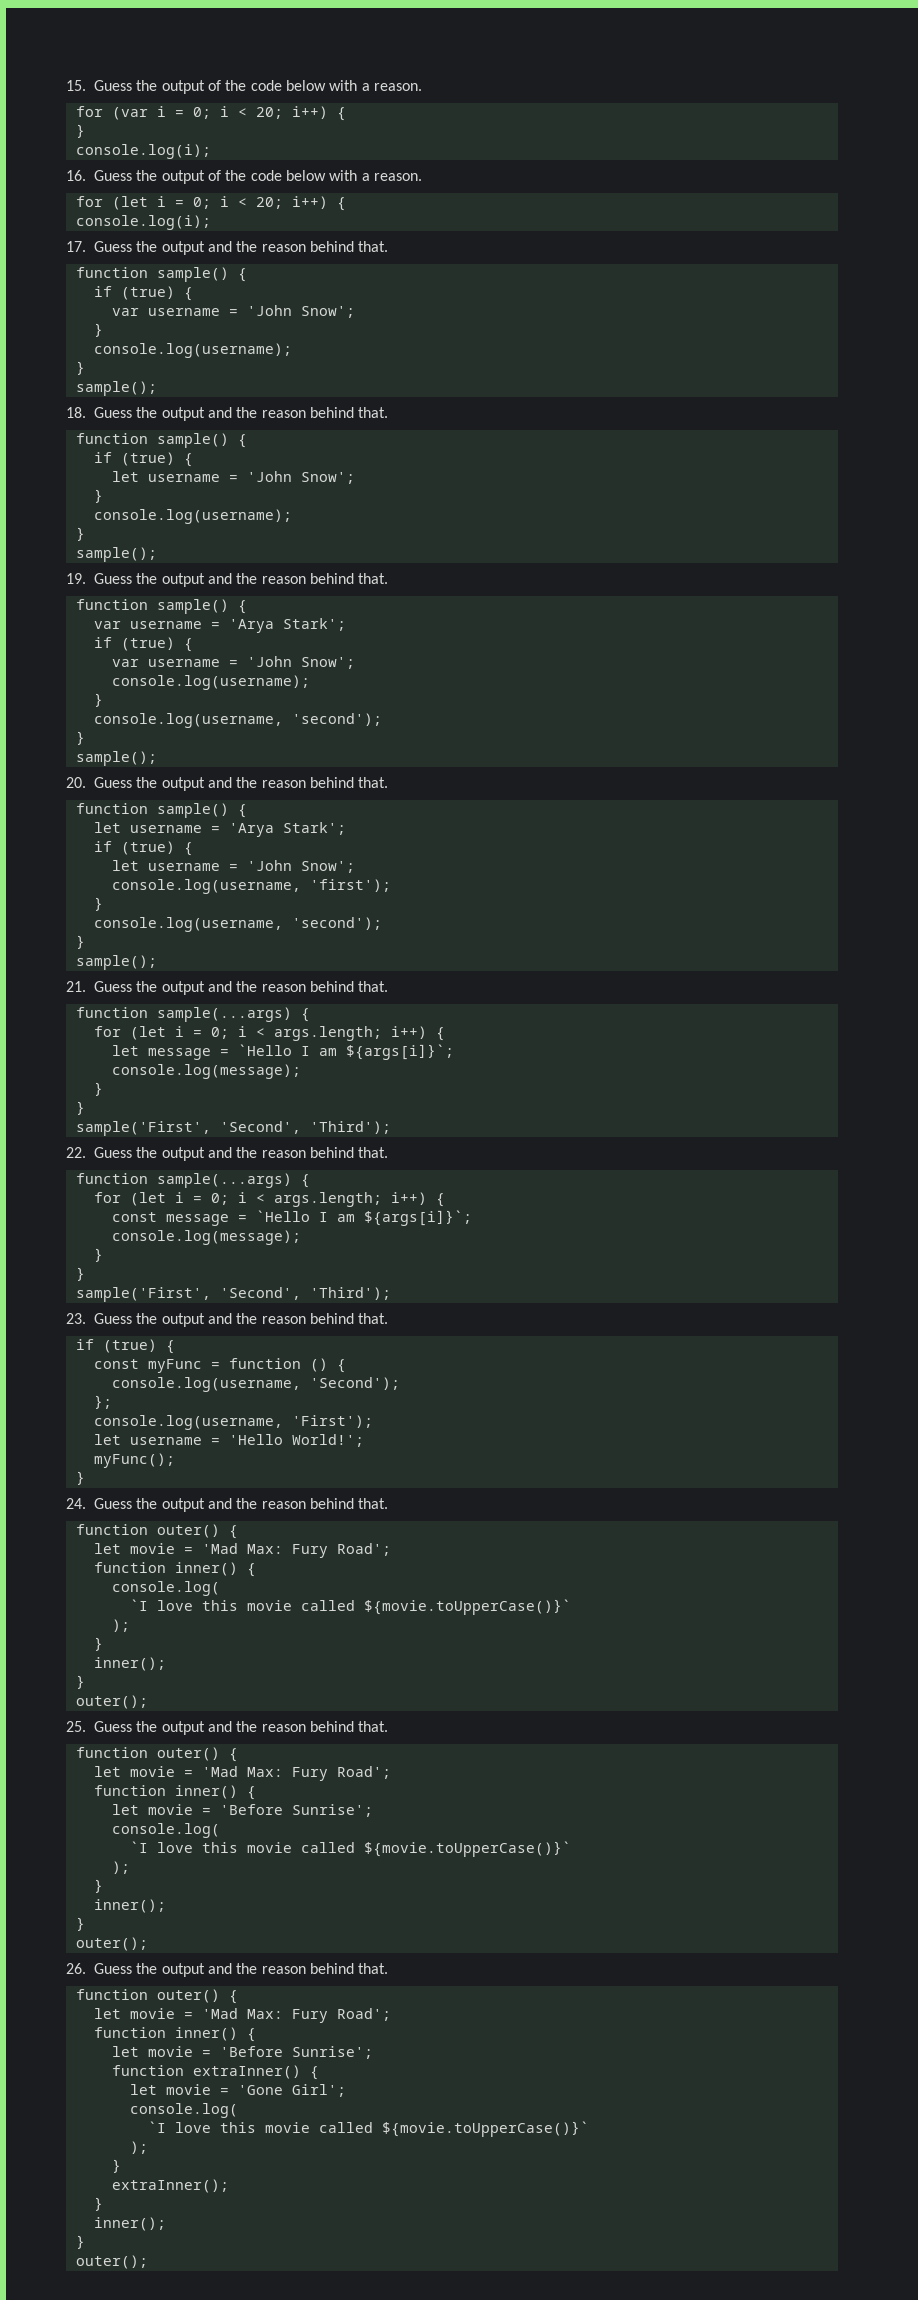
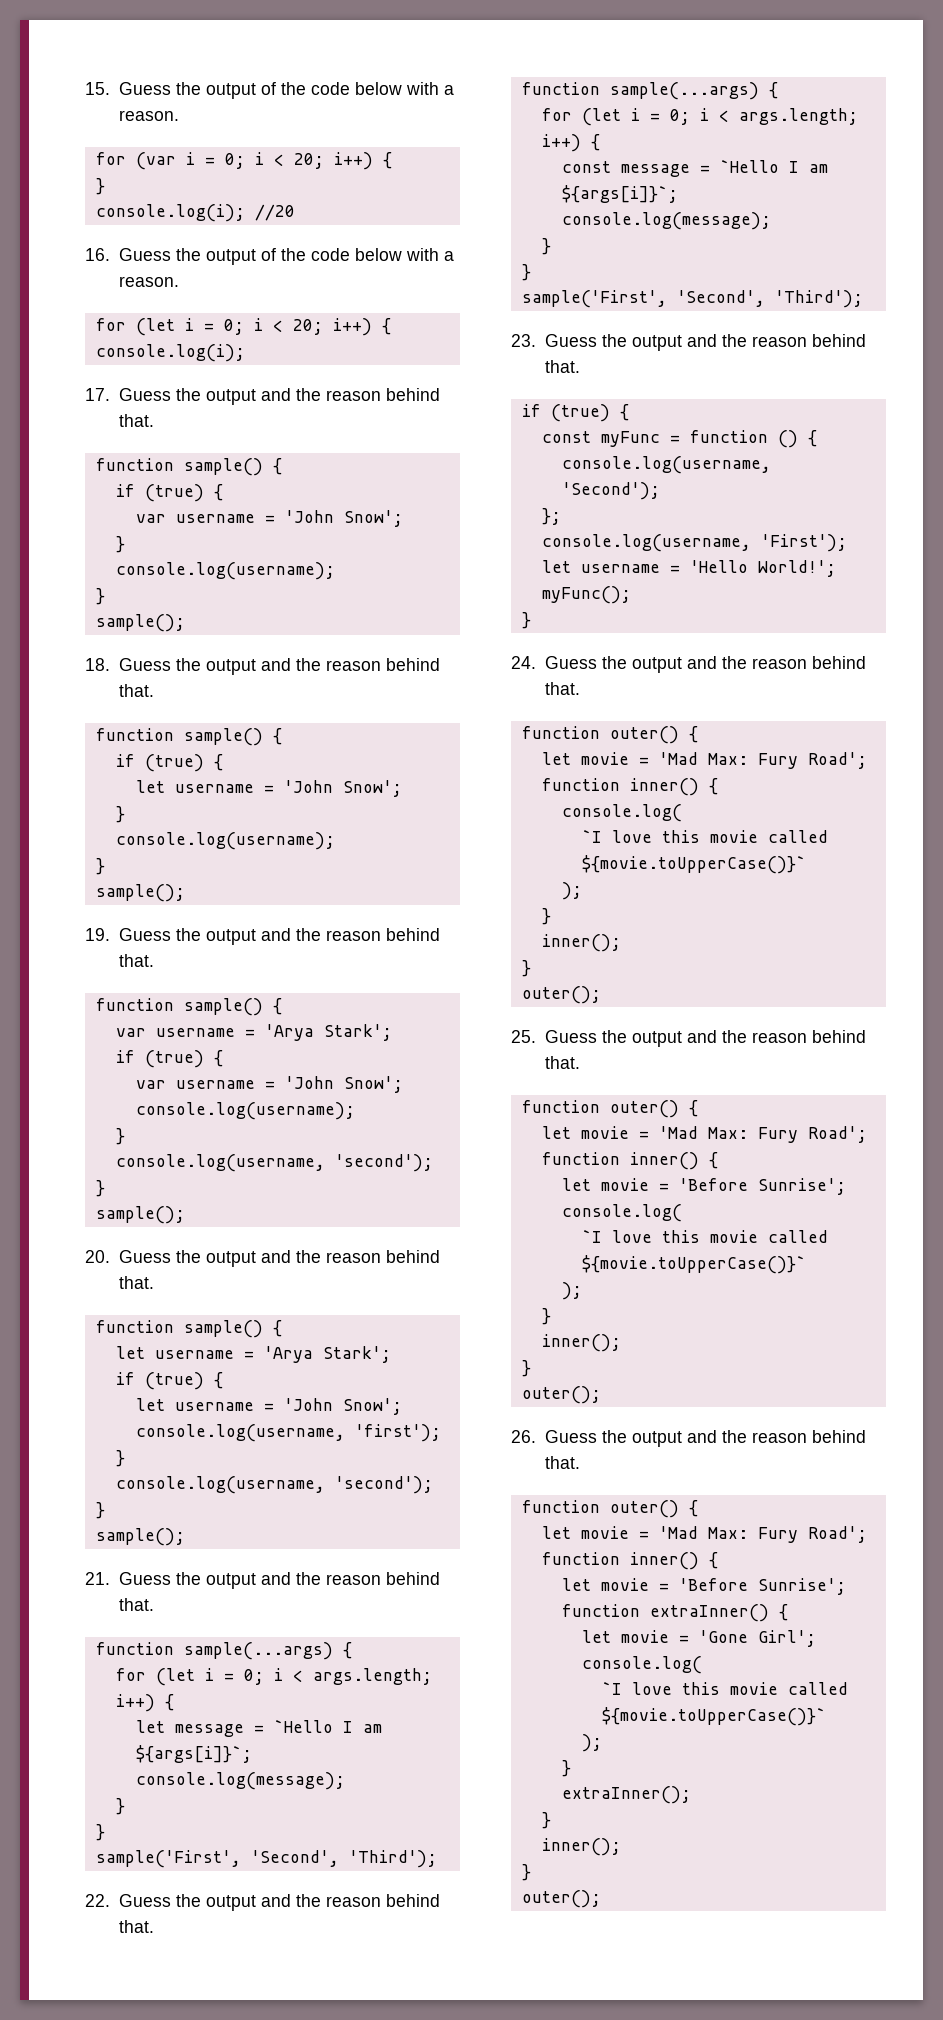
  for (var i = 0; i < 20; i++) {
  }
- console.log(i);
+ console.log(i); //20

